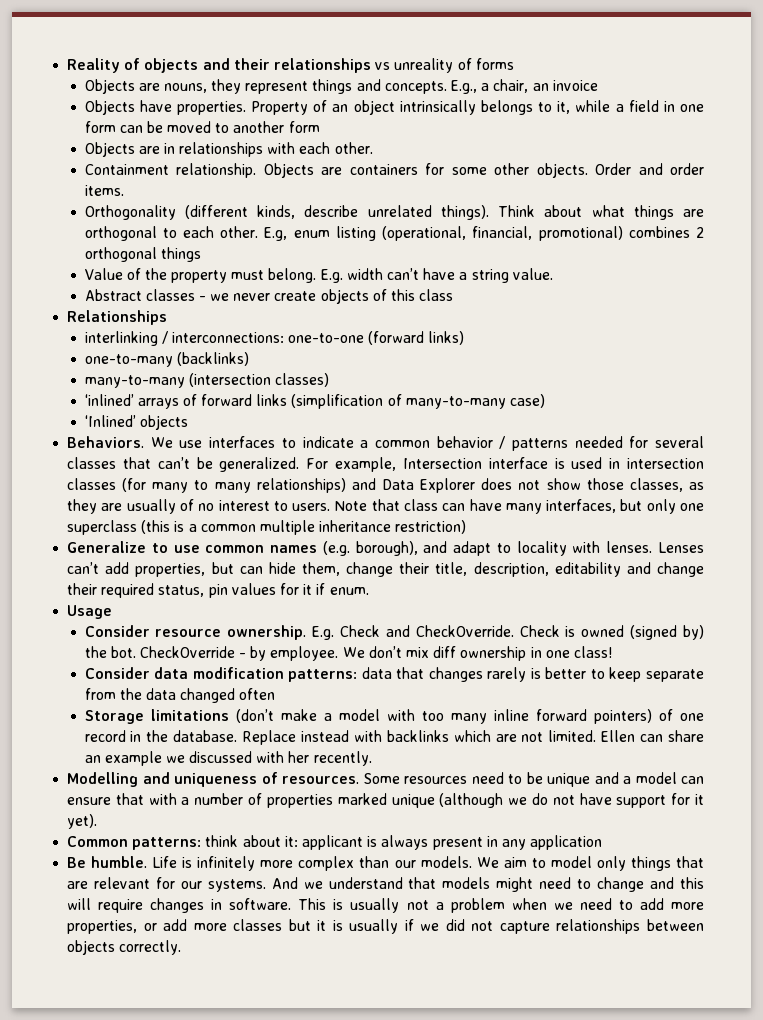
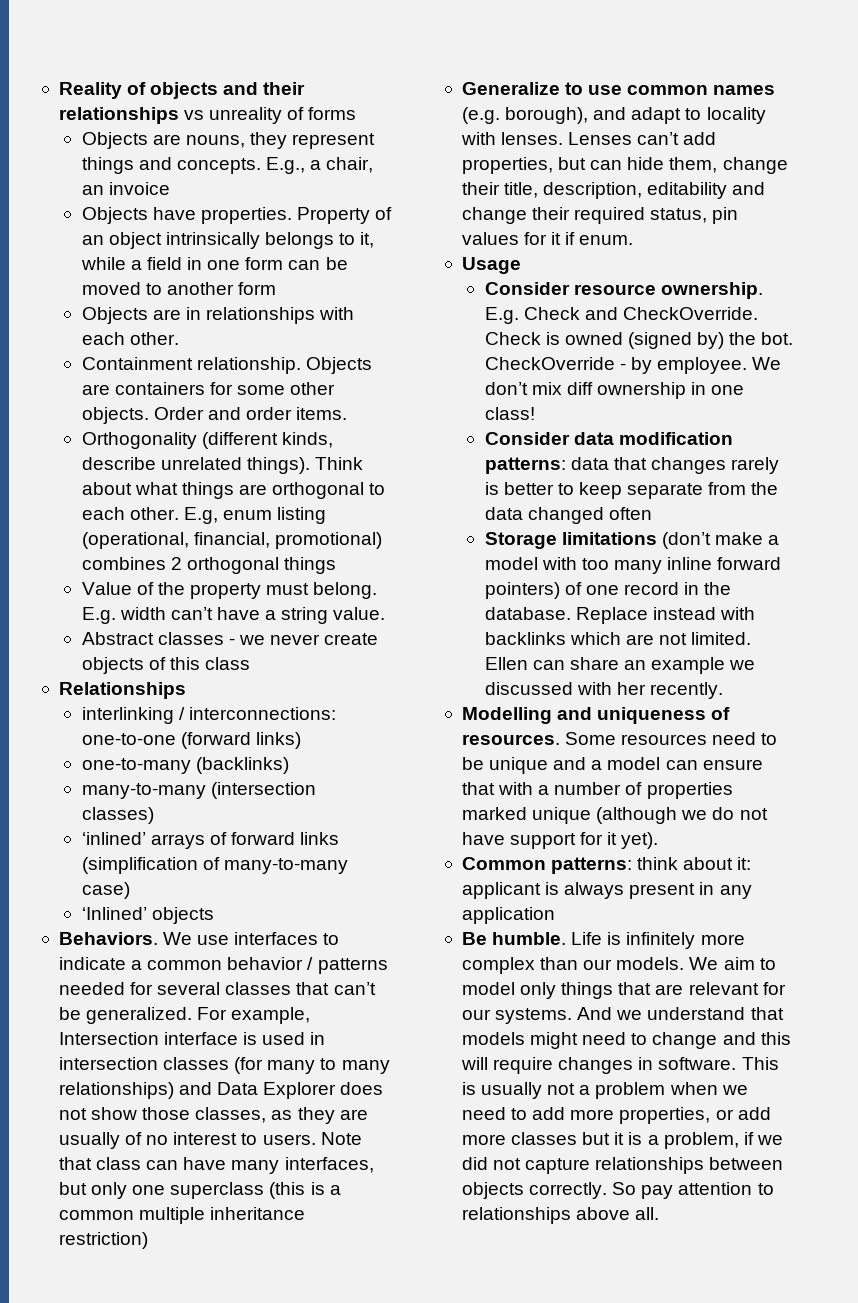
- This is usually not a problem when we need to add more properties, or add more classes but it is usually if we did not capture relationships between objects correctly.
+ This is usually not a problem when we need to add more properties, or add more classes but it is a problem, if we did not capture relationships between objects correctly.
+ So pay attention to relationships above all.

